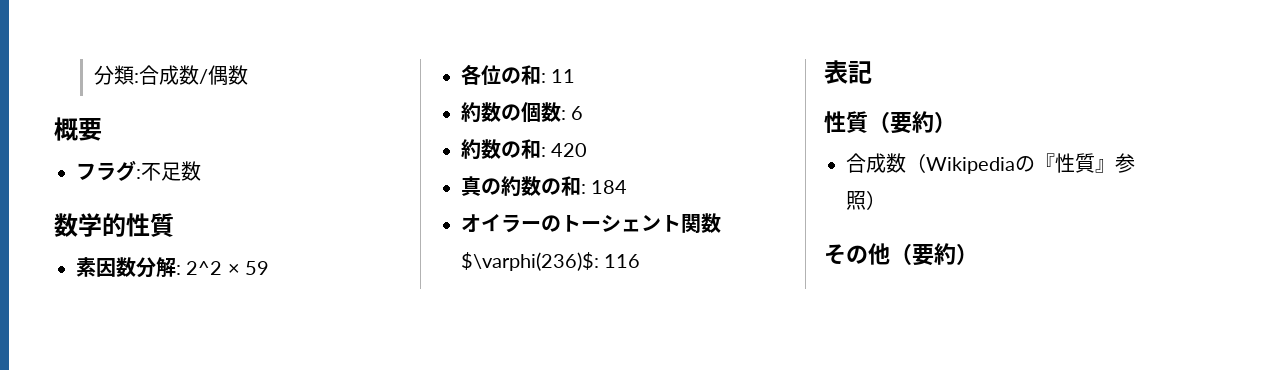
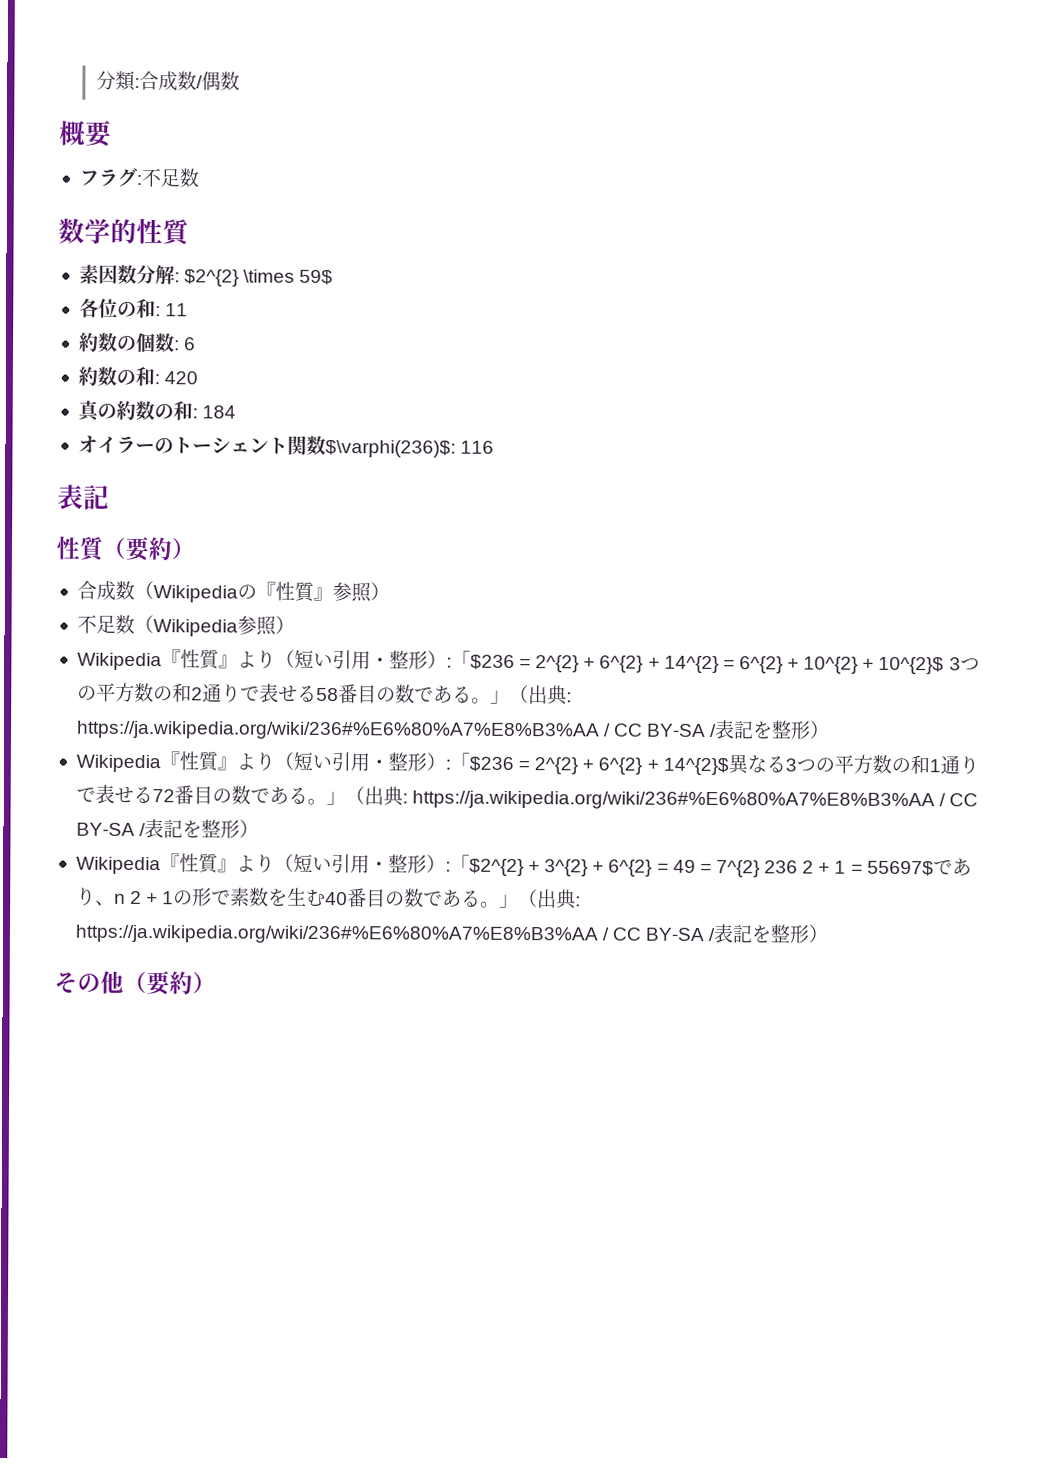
- 素因数分解: 2^2 × 59
+ 素因数分解: $2^{2} \times 59$
+ 不足数（Wikipedia参照）
+ Wikipedia『性質』より（短い引用・整形）:「$236 = 2^{2} + 6^{2} + 14^{2} = 6^{2} + 10^{2} + 10^{2}$ 3つの平方数の和2通りで表せる58番目の数である。」（出典: https://ja.wikipedia.org/wiki/236#%E6%80%A7%E8%B3%AA / CC BY-SA /表記を整形）
+ Wikipedia『性質』より（短い引用・整形）:「$236 = 2^{2} + 6^{2} + 14^{2}$異なる3つの平方数の和1通りで表せる72番目の数である。」（出典: https://ja.wikipedia.org/wiki/236#%E6%80%A7%E8%B3%AA / CC BY-SA /表記を整形）
+ Wikipedia『性質』より（短い引用・整形）:「$2^{2} + 3^{2} + 6^{2} = 49 = 7^{2} 236 2 + 1 = 55697$であり、n 2 + 1の形で素数を生む40番目の数である。」（出典: https://ja.wikipedia.org/wiki/236#%E6%80%A7%E8%B3%AA / CC BY-SA /表記を整形）

